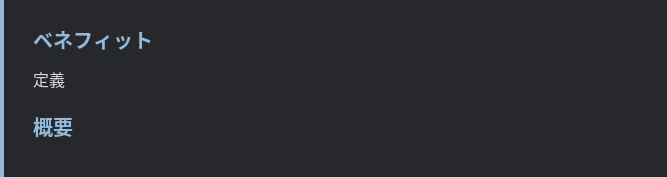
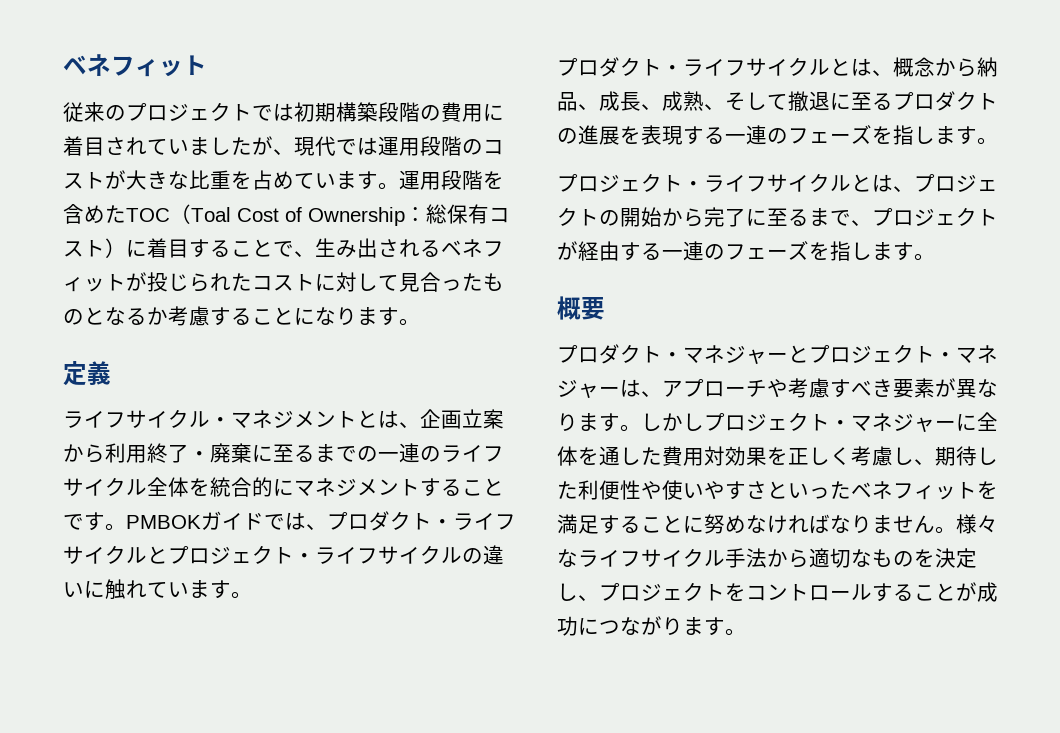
+ 従来のプロジェクトでは初期構築段階の費用に着目されていましたが、現代では運用段階のコストが大きな比重を占めています。運用段階を含めたTOC（Toal Cost of Ownership：総保有コスト）に着目することで、生み出されるベネフィットが投じられたコストに対して見合ったものとなるか考慮することになります。
  定義
+ ライフサイクル・マネジメントとは、企画立案から利用終了・廃棄に至るまでの一連のライフサイクル全体を統合的にマネジメントすることです。PMBOKガイドでは、プロダクト・ライフサイクルとプロジェクト・ライフサイクルの違いに触れています。
+ プロダクト・ライフサイクルとは、概念から納品、成長、成熟、そして撤退に至るプロダクトの進展を表現する一連のフェーズを指します。
+ プロジェクト・ライフサイクルとは、プロジェクトの開始から完了に至るまで、プロジェクトが経由する一連のフェーズを指します。
  概要
+ プロダクト・マネジャーとプロジェクト・マネジャーは、アプローチや考慮すべき要素が異なります。しかしプロジェクト・マネジャーに全体を通した費用対効果を正しく考慮し、期待した利便性や使いやすさといったベネフィットを満足することに努めなければなりません。様々なライフサイクル手法から適切なものを決定し、プロジェクトをコントロールすることが成功につながります。

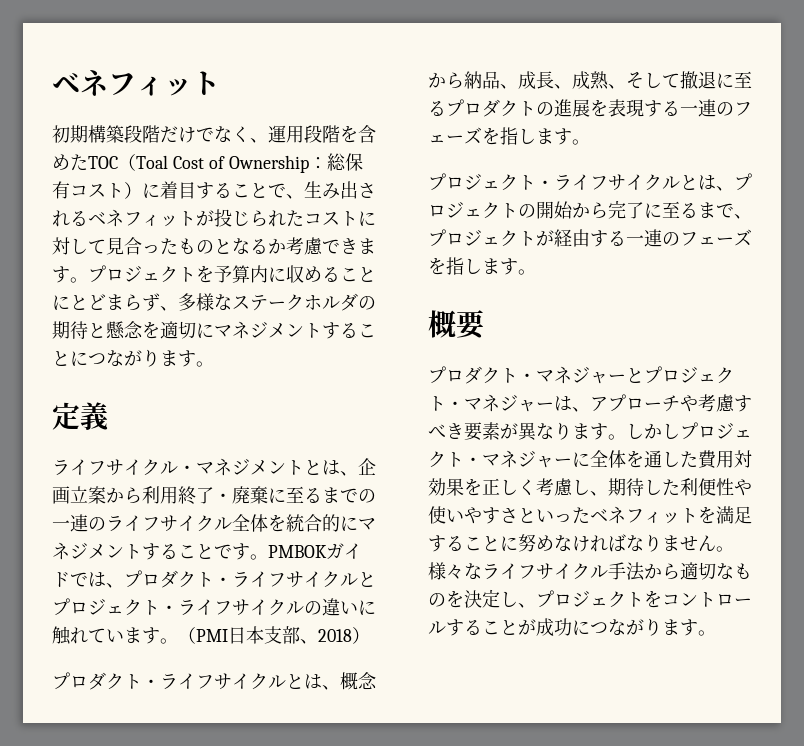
- 従来のプロジェクトでは初期構築段階の費用に着目されていましたが、現代では運用段階のコストが大きな比重を占めています。運用段階を含めたTOC（Toal Cost of Ownership：総保有コスト）に着目することで、生み出されるベネフィットが投じられたコストに対して見合ったものとなるか考慮することになります。
+ 初期構築段階だけでなく、運用段階を含めたTOC（Toal Cost of Ownership：総保有コスト）に着目することで、生み出されるベネフィットが投じられたコストに対して見合ったものとなるか考慮できます。プロジェクトを予算内に収めることにとどまらず、多様なステークホルダの期待と懸念を適切にマネジメントすることにつながります。
+ （PMI日本支部、2018）

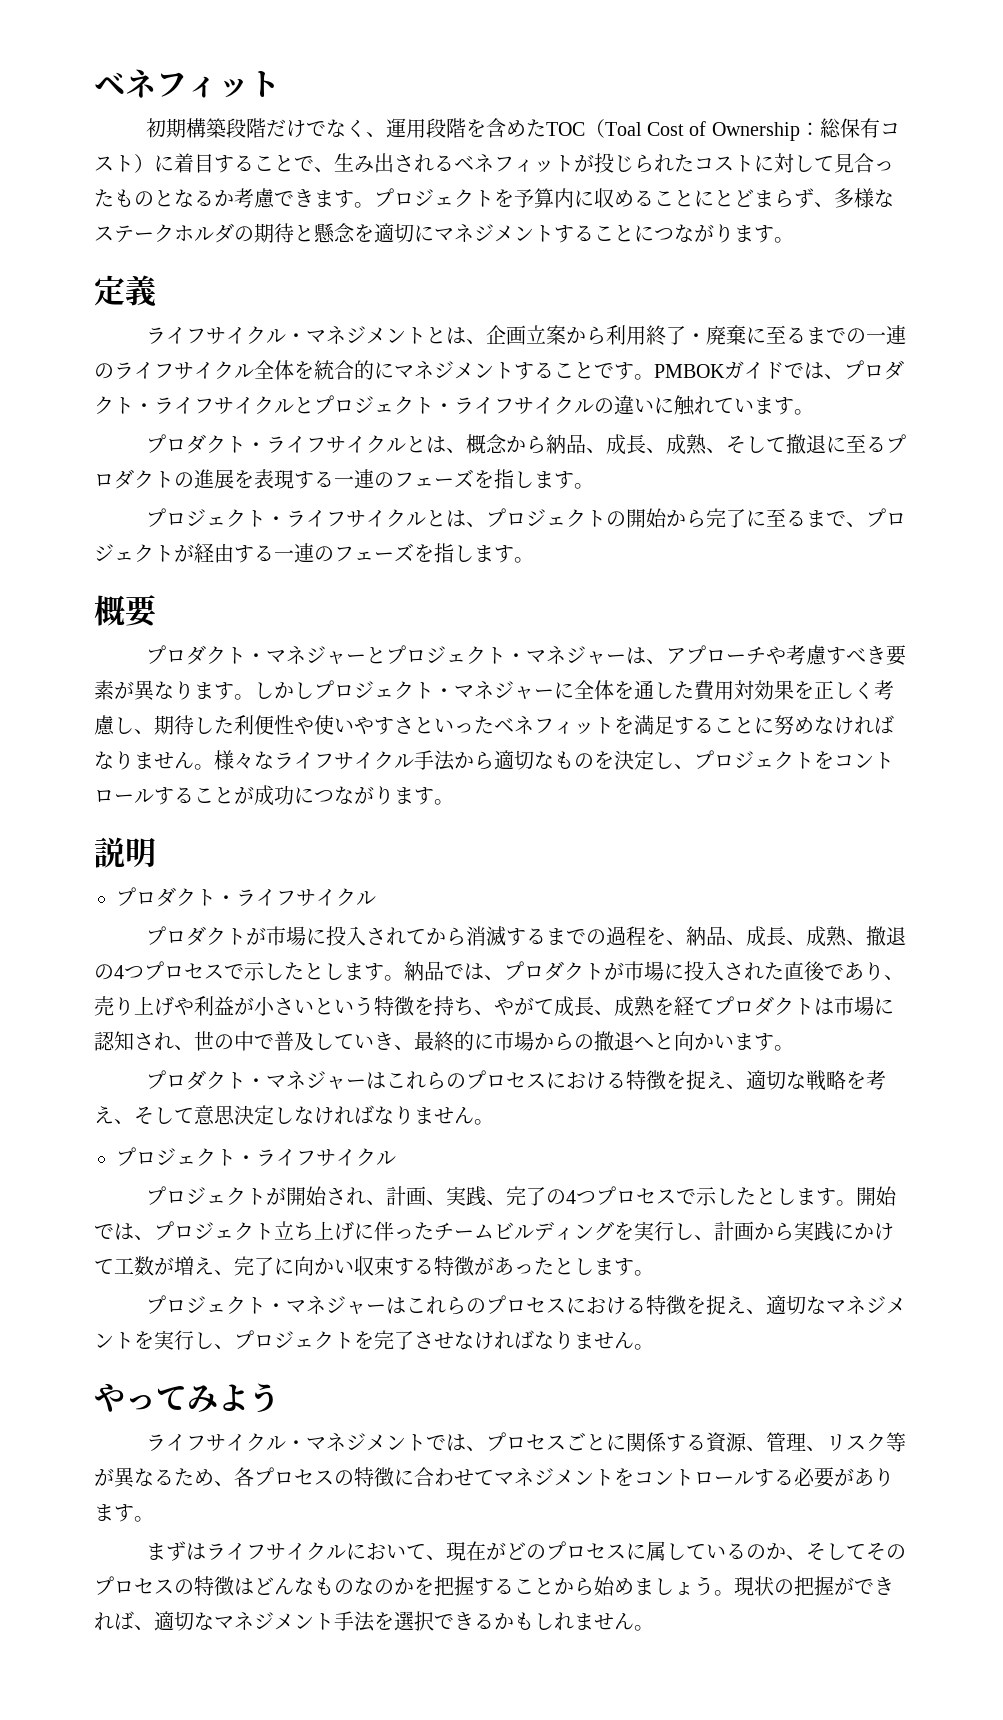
- （PMI日本支部、2018）
+ 説明
+ プロダクト・ライフサイクル
+ プロダクトが市場に投入されてから消滅するまでの過程を、納品、成長、成熟、撤退の4つプロセスで示したとします。納品では、プロダクトが市場に投入された直後であり、売り上げや利益が小さいという特徴を持ち、やがて成長、成熟を経てプロダクトは市場に認知され、世の中で普及していき、最終的に市場からの撤退へと向かいます。
+ プロダクト・マネジャーはこれらのプロセスにおける特徴を捉え、適切な戦略を考え、そして意思決定しなければなりません。
+ プロジェクト・ライフサイクル
+ プロジェクトが開始され、計画、実践、完了の4つプロセスで示したとします。開始では、プロジェクト立ち上げに伴ったチームビルディングを実行し、計画から実践にかけて工数が増え、完了に向かい収束する特徴があったとします。
+ プロジェクト・マネジャーはこれらのプロセスにおける特徴を捉え、適切なマネジメントを実行し、プロジェクトを完了させなければなりません。
+ やってみよう
+ ライフサイクル・マネジメントでは、プロセスごとに関係する資源、管理、リスク等が異なるため、各プロセスの特徴に合わせてマネジメントをコントロールする必要があります。
+ まずはライフサイクルにおいて、現在がどのプロセスに属しているのか、そしてそのプロセスの特徴はどんなものなのかを把握することから始めましょう。現状の把握ができれば、適切なマネジメント手法を選択できるかもしれません。

